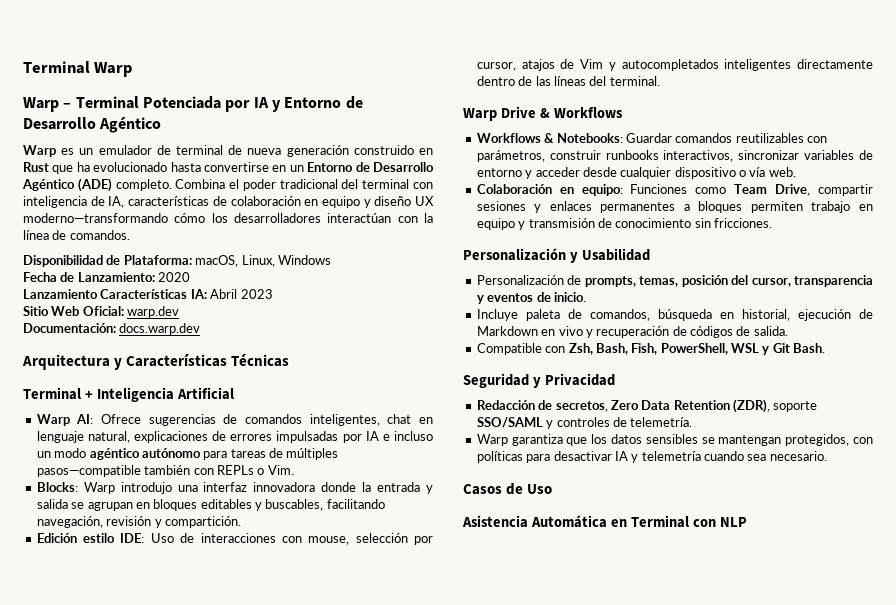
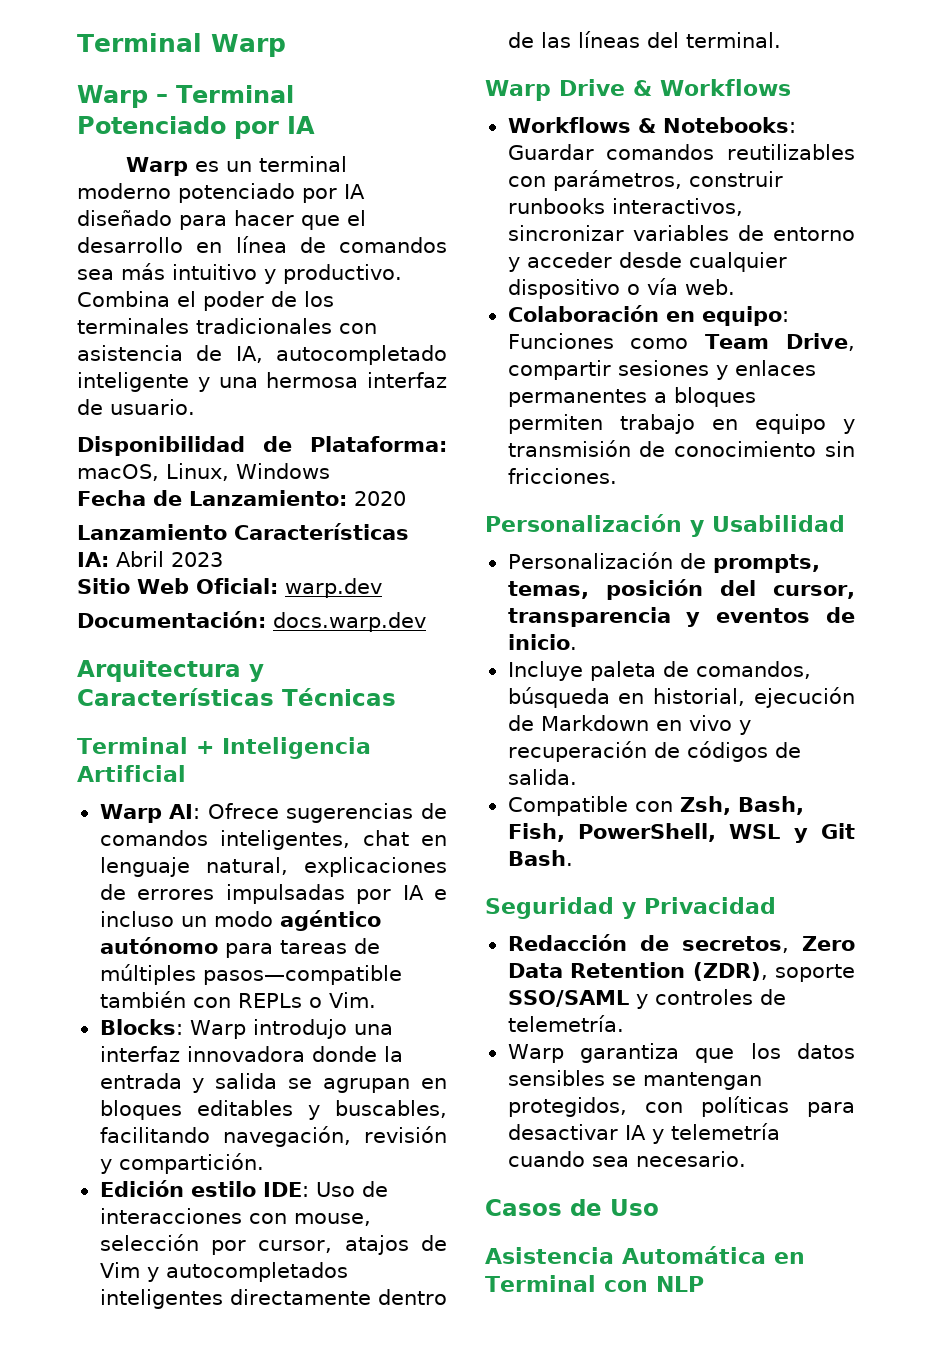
- Warp – Terminal Potenciada por IA y Entorno de Desarrollo Agéntico
- Warp es un emulador de terminal de nueva generación construido en Rust que ha evolucionado hasta convertirse en un Entorno de Desarrollo Agéntico (ADE) completo. Combina el poder tradicional del terminal con inteligencia de IA, características de colaboración en equipo y diseño UX moderno—transformando cómo los desarrolladores interactúan con la línea de comandos.
+ Warp – Terminal Potenciado por IA
+ Warp es un terminal moderno potenciado por IA diseñado para hacer que el desarrollo en línea de comandos sea más intuitivo y productivo. Combina el poder de los terminales tradicionales con asistencia de IA, autocompletado inteligente y una hermosa interfaz de usuario.

